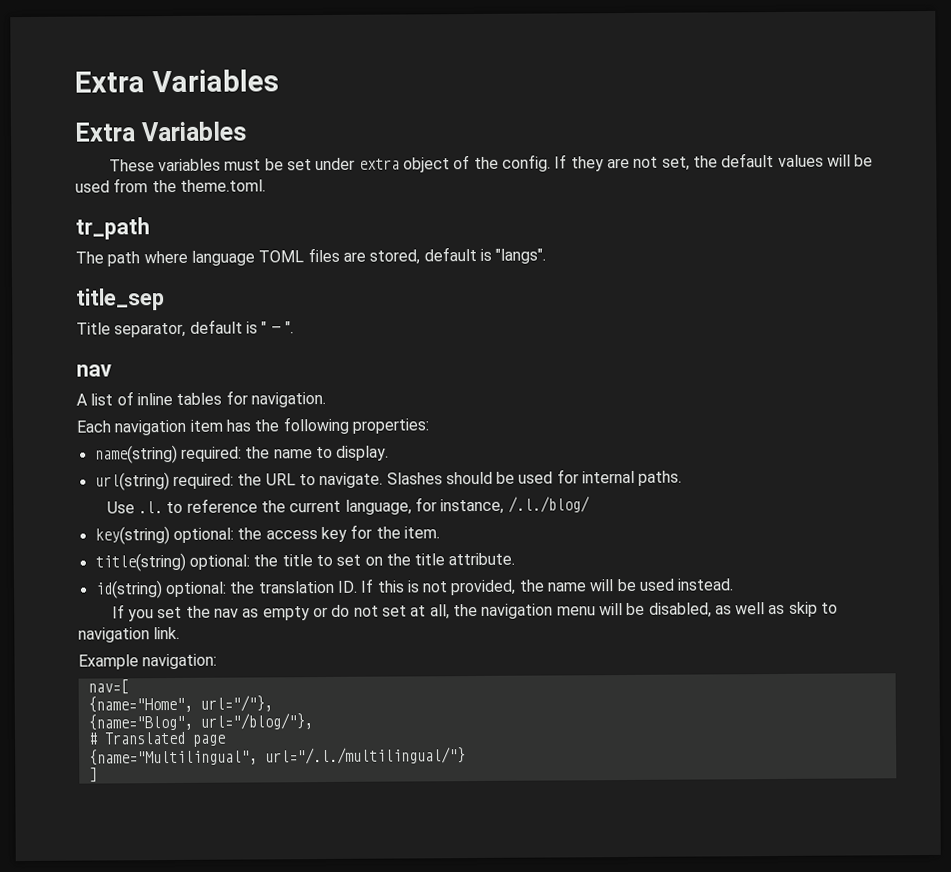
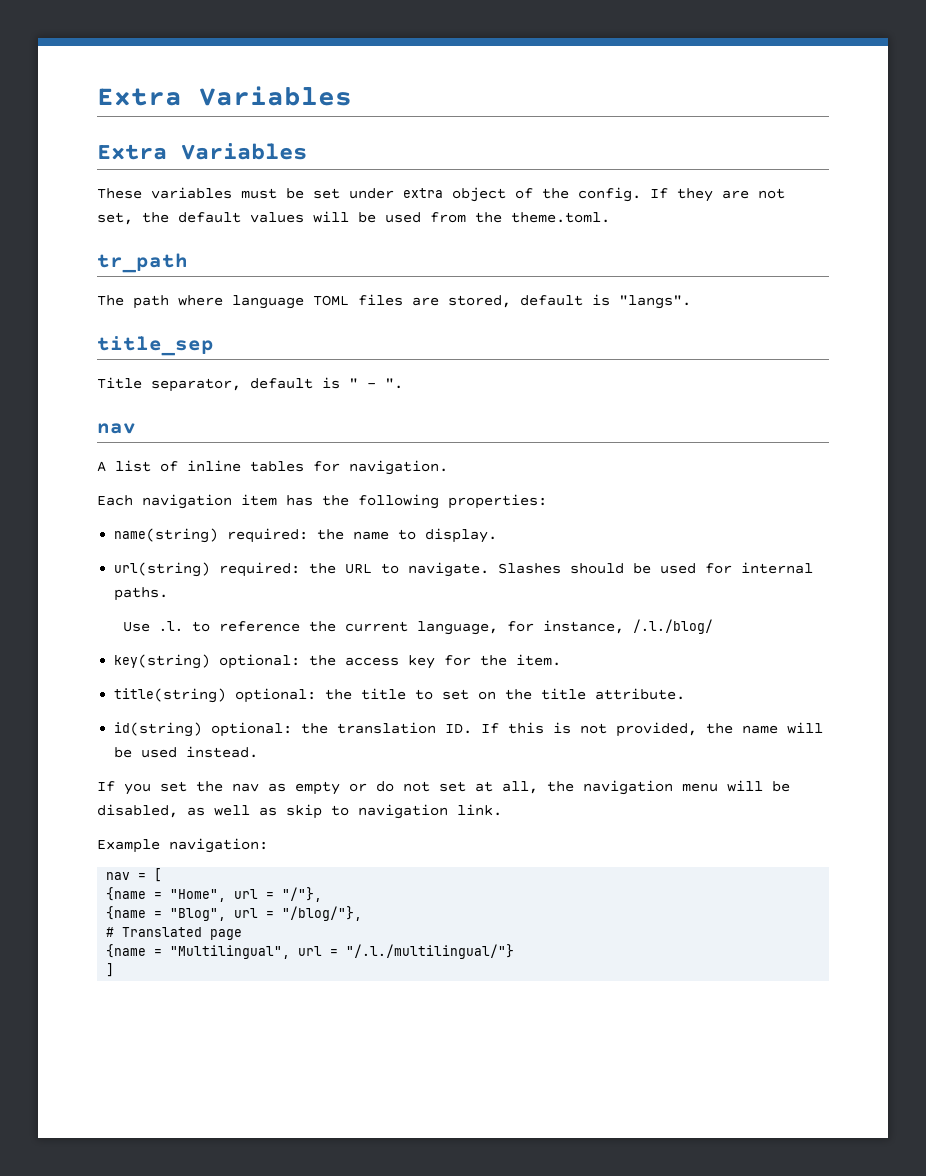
- nav=[
- {name="Home", url="/"},
- {name="Blog", url="/blog/"},
+ nav = [
+ {name = "Home", url = "/"},
+ {name = "Blog", url = "/blog/"},
  # Translated page
- {name="Multilingual", url="/.l./multilingual/"}
+ {name = "Multilingual", url = "/.l./multilingual/"}

